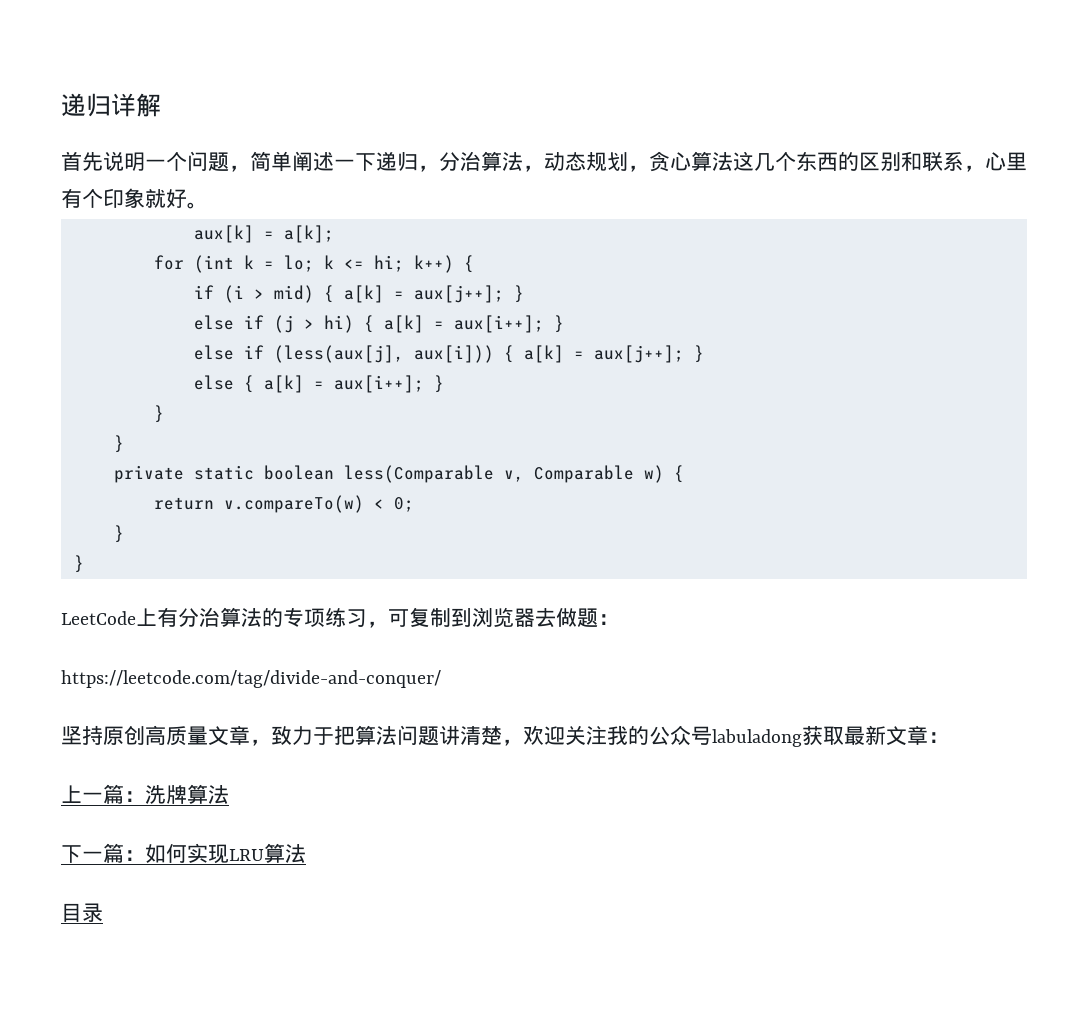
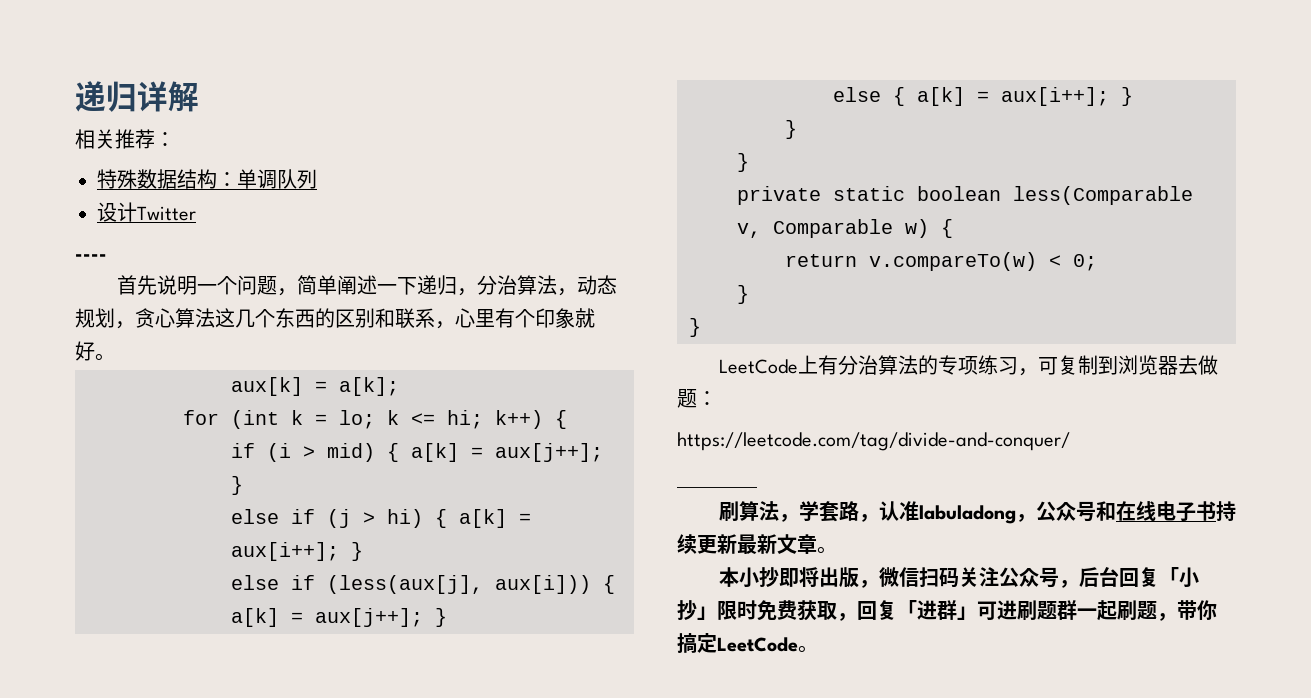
+ 相关推荐：
+ 特殊数据结构：单调队列
+ 设计Twitter
+ ----
- 坚持原创高质量文章，致力于把算法问题讲清楚，欢迎关注我的公众号labuladong获取最新文章：
- 上一篇：洗牌算法
- 下一篇：如何实现LRU算法
- 目录
+ ＿＿＿＿
+ 刷算法，学套路，认准labuladong，公众号和在线电子书持续更新最新文章。
+ 本小抄即将出版，微信扫码关注公众号，后台回复「小抄」限时免费获取，回复「进群」可进刷题群一起刷题，带你搞定LeetCode。

